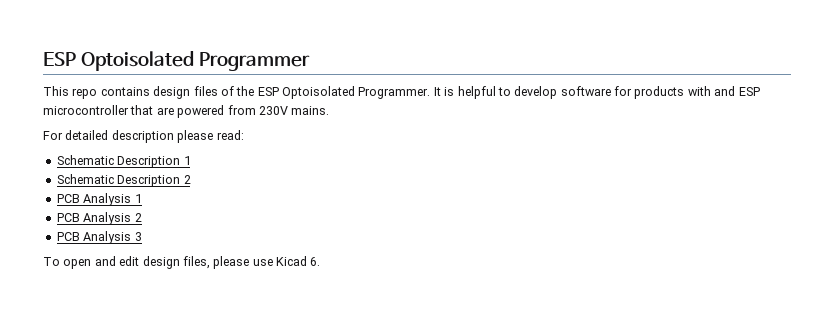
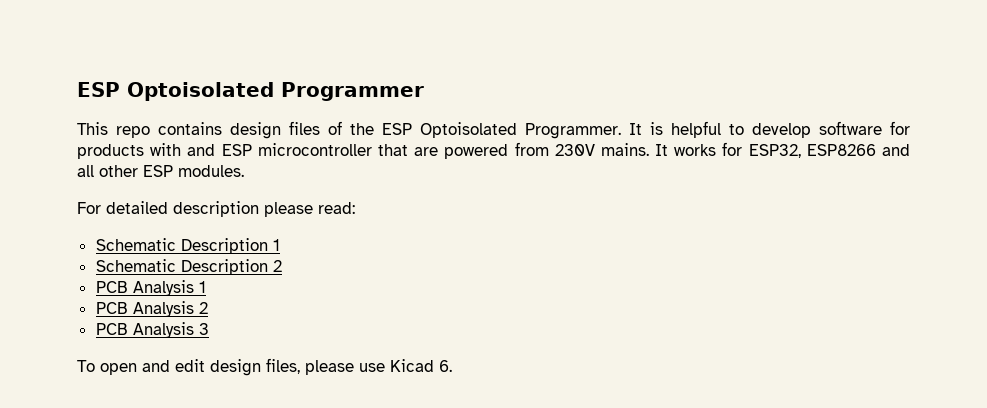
+ It works for ESP32, ESP8266 and all other ESP modules.

